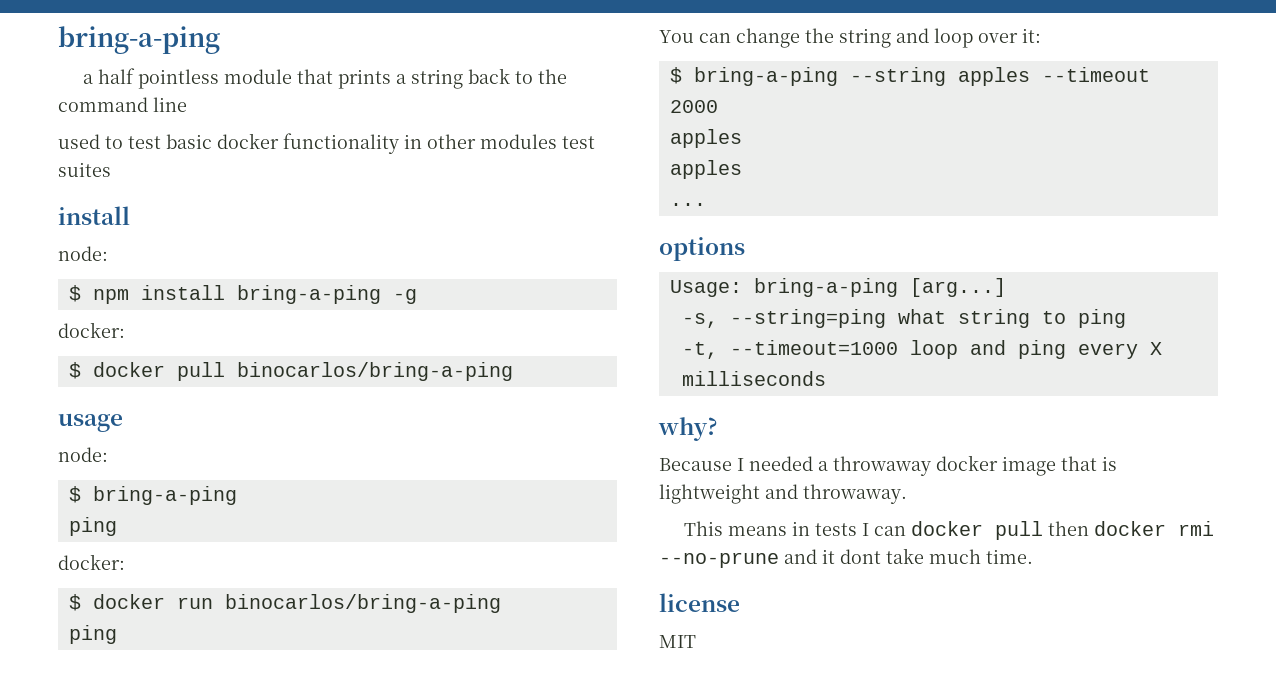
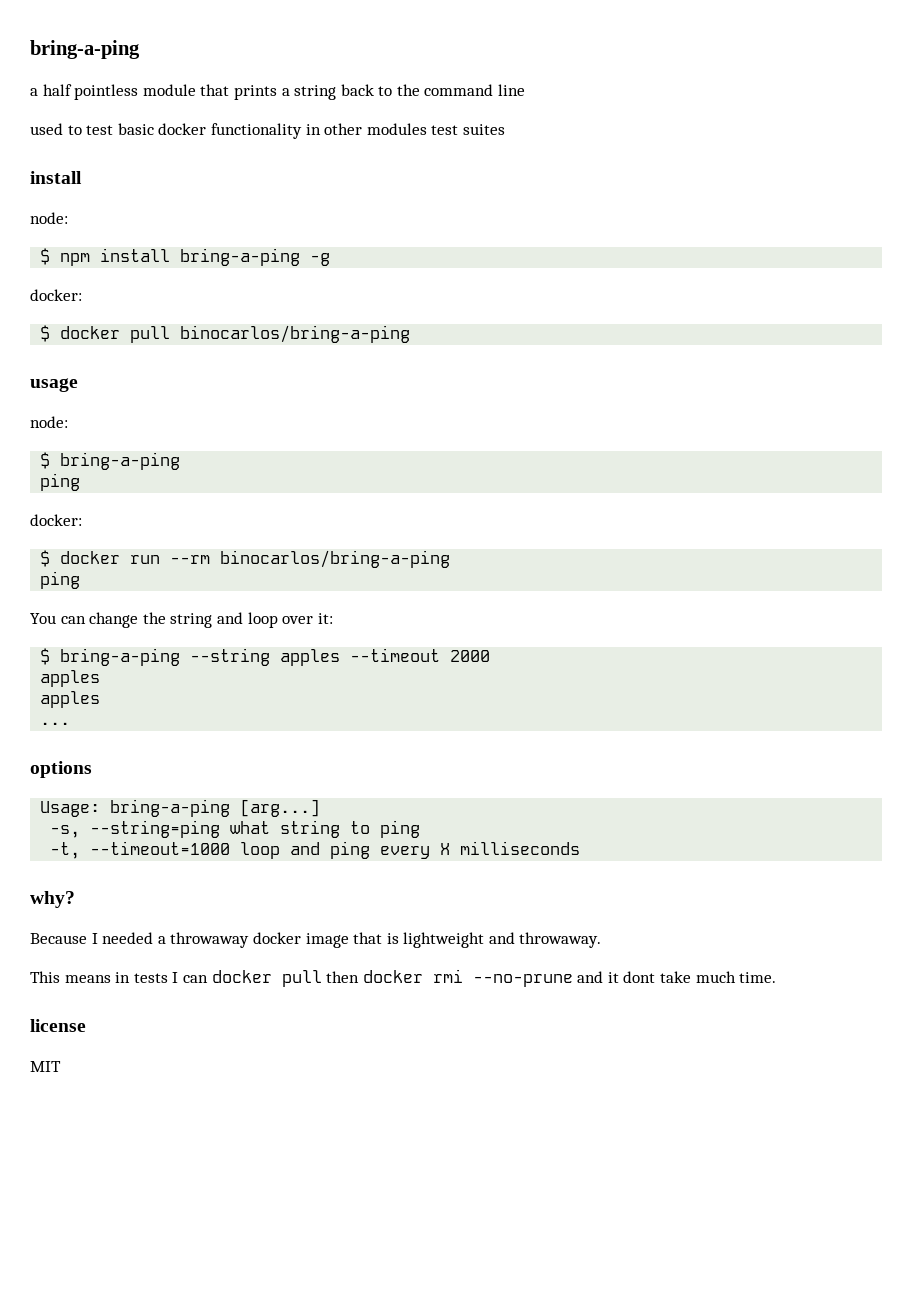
- $ docker run binocarlos/bring-a-ping
+ $ docker run --rm binocarlos/bring-a-ping

